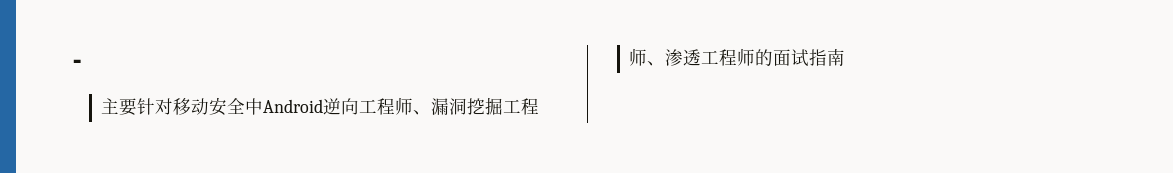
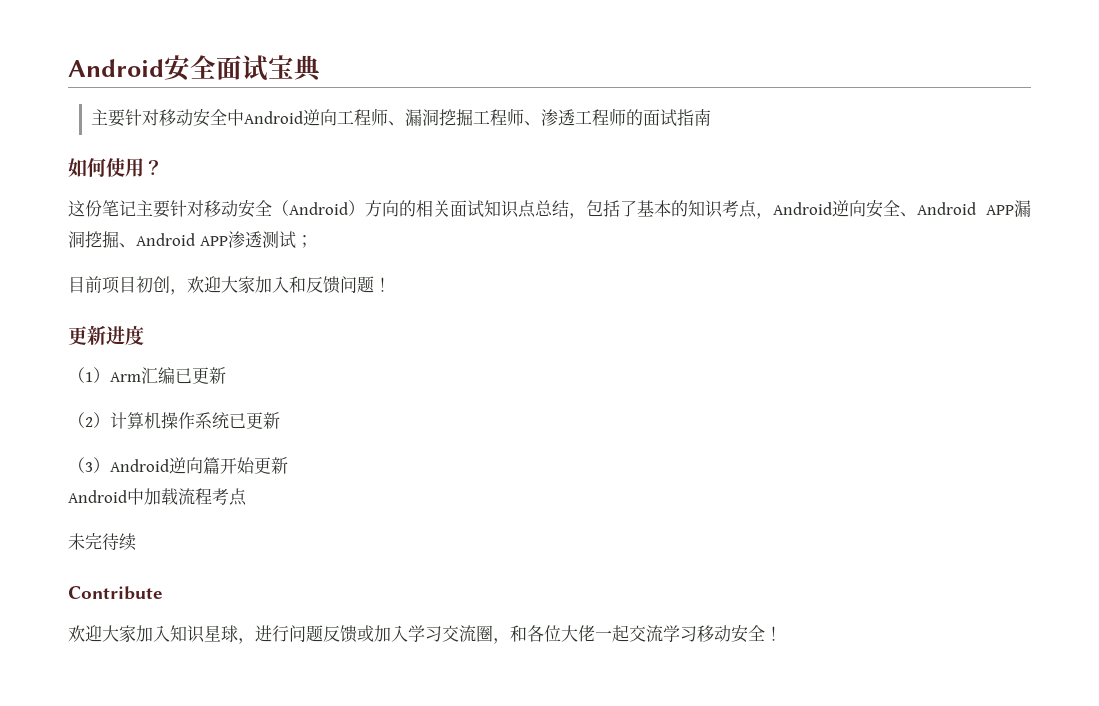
- -
+ Android安全面试宝典
+ 如何使用？
+ 这份笔记主要针对移动安全（Android）方向的相关面试知识点总结，包括了基本的知识考点，Android逆向安全、Android APP漏洞挖掘、Android APP渗透测试；
+ 目前项目初创，欢迎大家加入和反馈问题！
+ 更新进度
+ （1）Arm汇编已更新
+ （2）计算机操作系统已更新
+ （3）Android逆向篇开始更新
+ Android中加载流程考点
+ 未完待续
+ Contribute
+ 欢迎大家加入知识星球，进行问题反馈或加入学习交流圈，和各位大佬一起交流学习移动安全！

